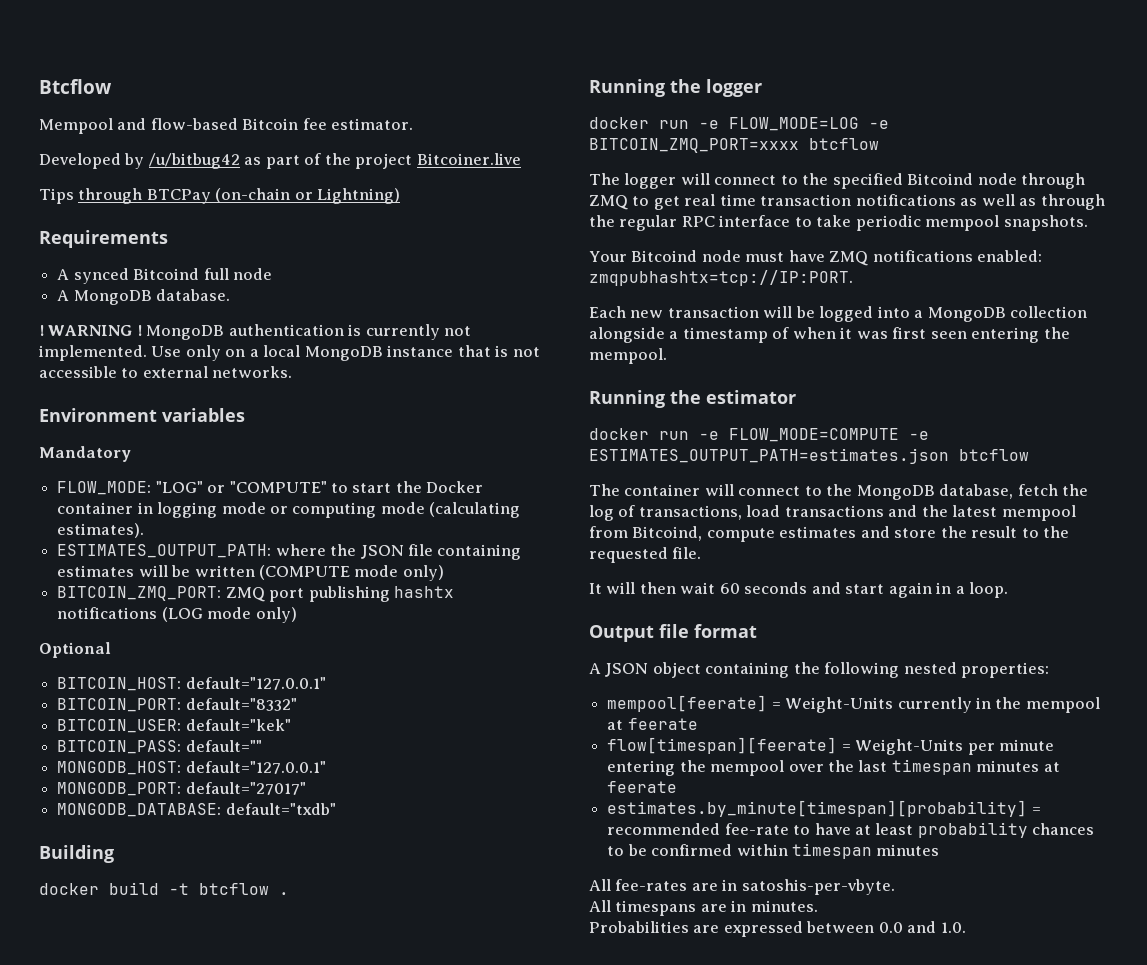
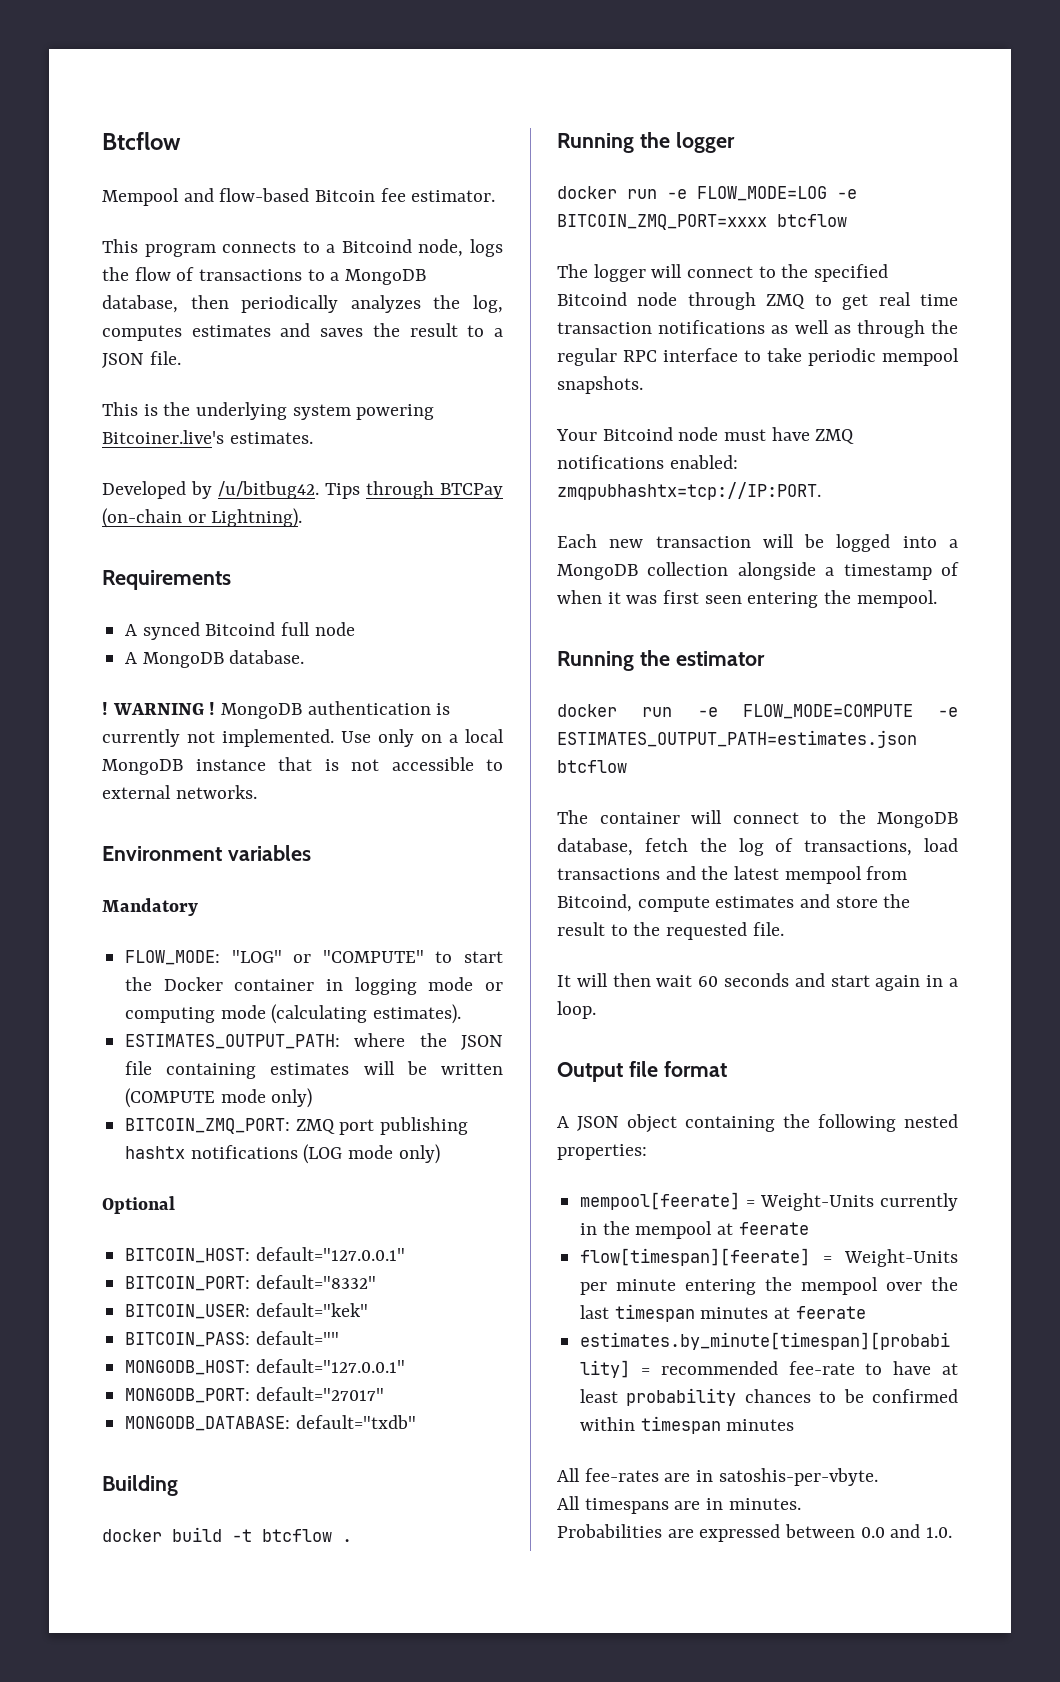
- Developed by /u/bitbug42 as part of the project Bitcoiner.live
- Tips through BTCPay (on-chain or Lightning)
+ This program connects to a Bitcoind node, logs the flow of transactions to a MongoDB database, then periodically analyzes the log, computes estimates and saves the result to a JSON file.
+ This is the underlying system powering Bitcoiner.live's estimates.
+ Developed by /u/bitbug42. Tips through BTCPay (on-chain or Lightning).

